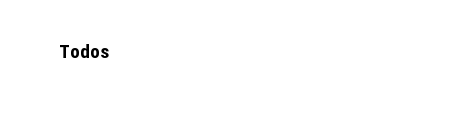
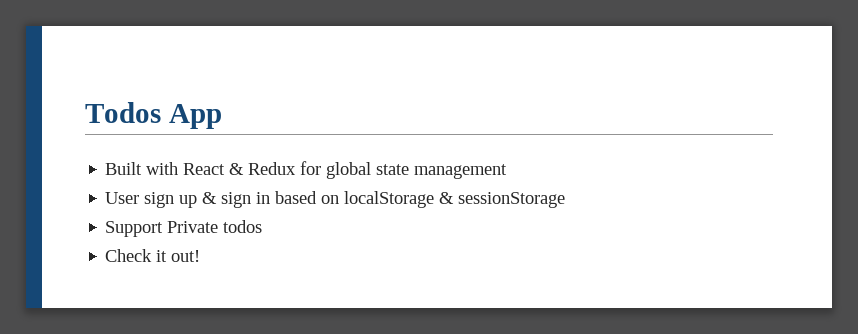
- Todos
+ Todos App
+ Built with React & Redux for global state management
+ User sign up & sign in based on localStorage & sessionStorage
+ Support Private todos
+ Check it out!

